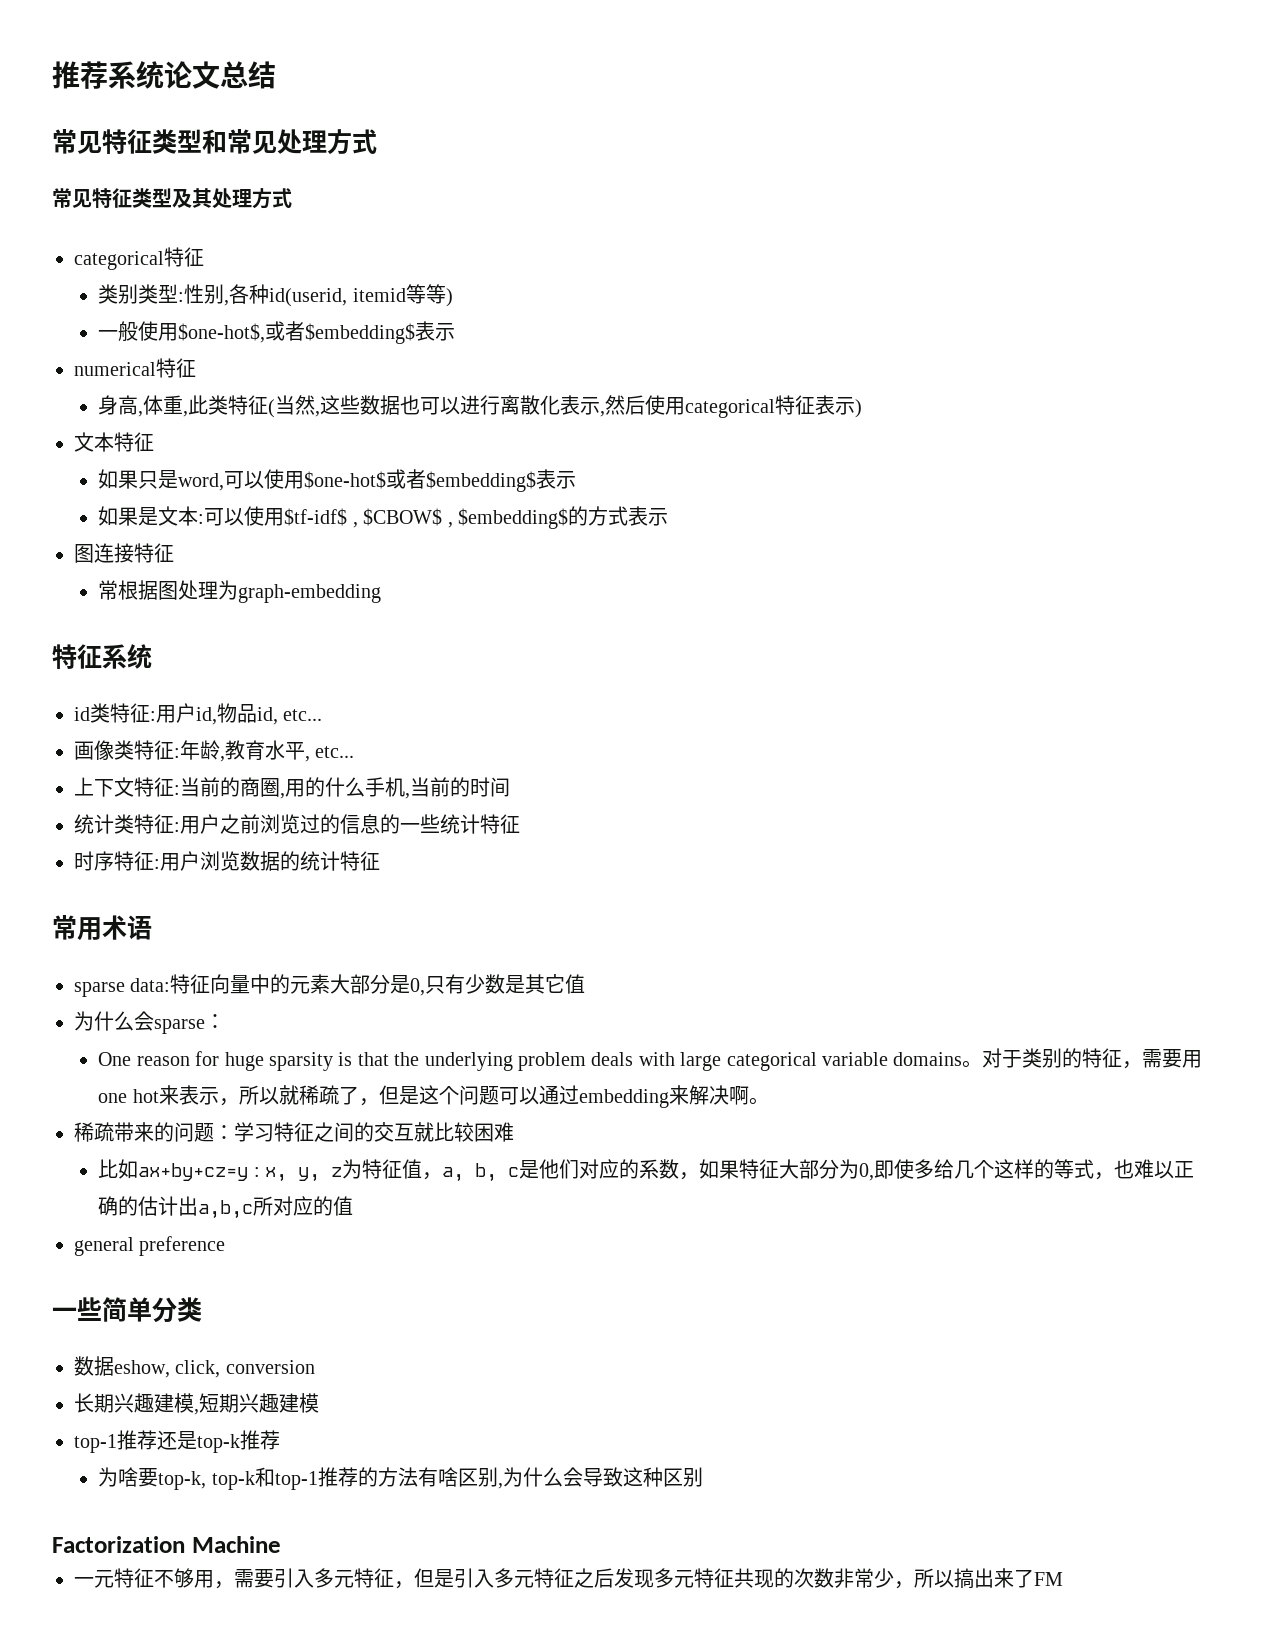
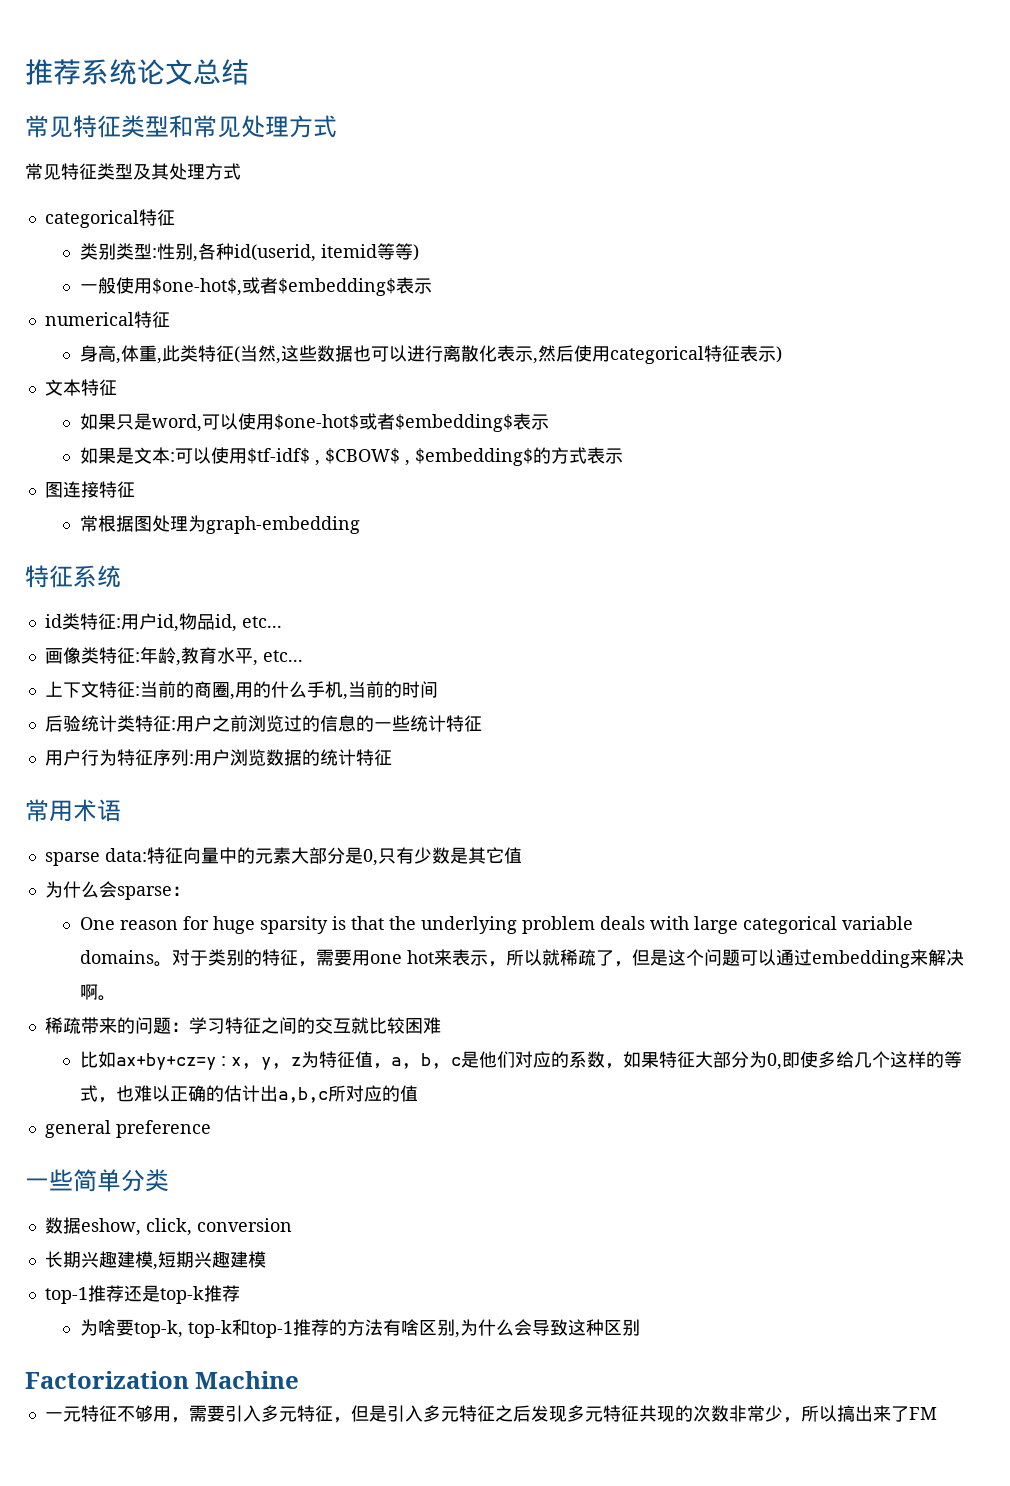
- 统计类特征:用户之前浏览过的信息的一些统计特征
+ 后验统计类特征:用户之前浏览过的信息的一些统计特征
- 时序特征:用户浏览数据的统计特征
+ 用户行为特征序列:用户浏览数据的统计特征

